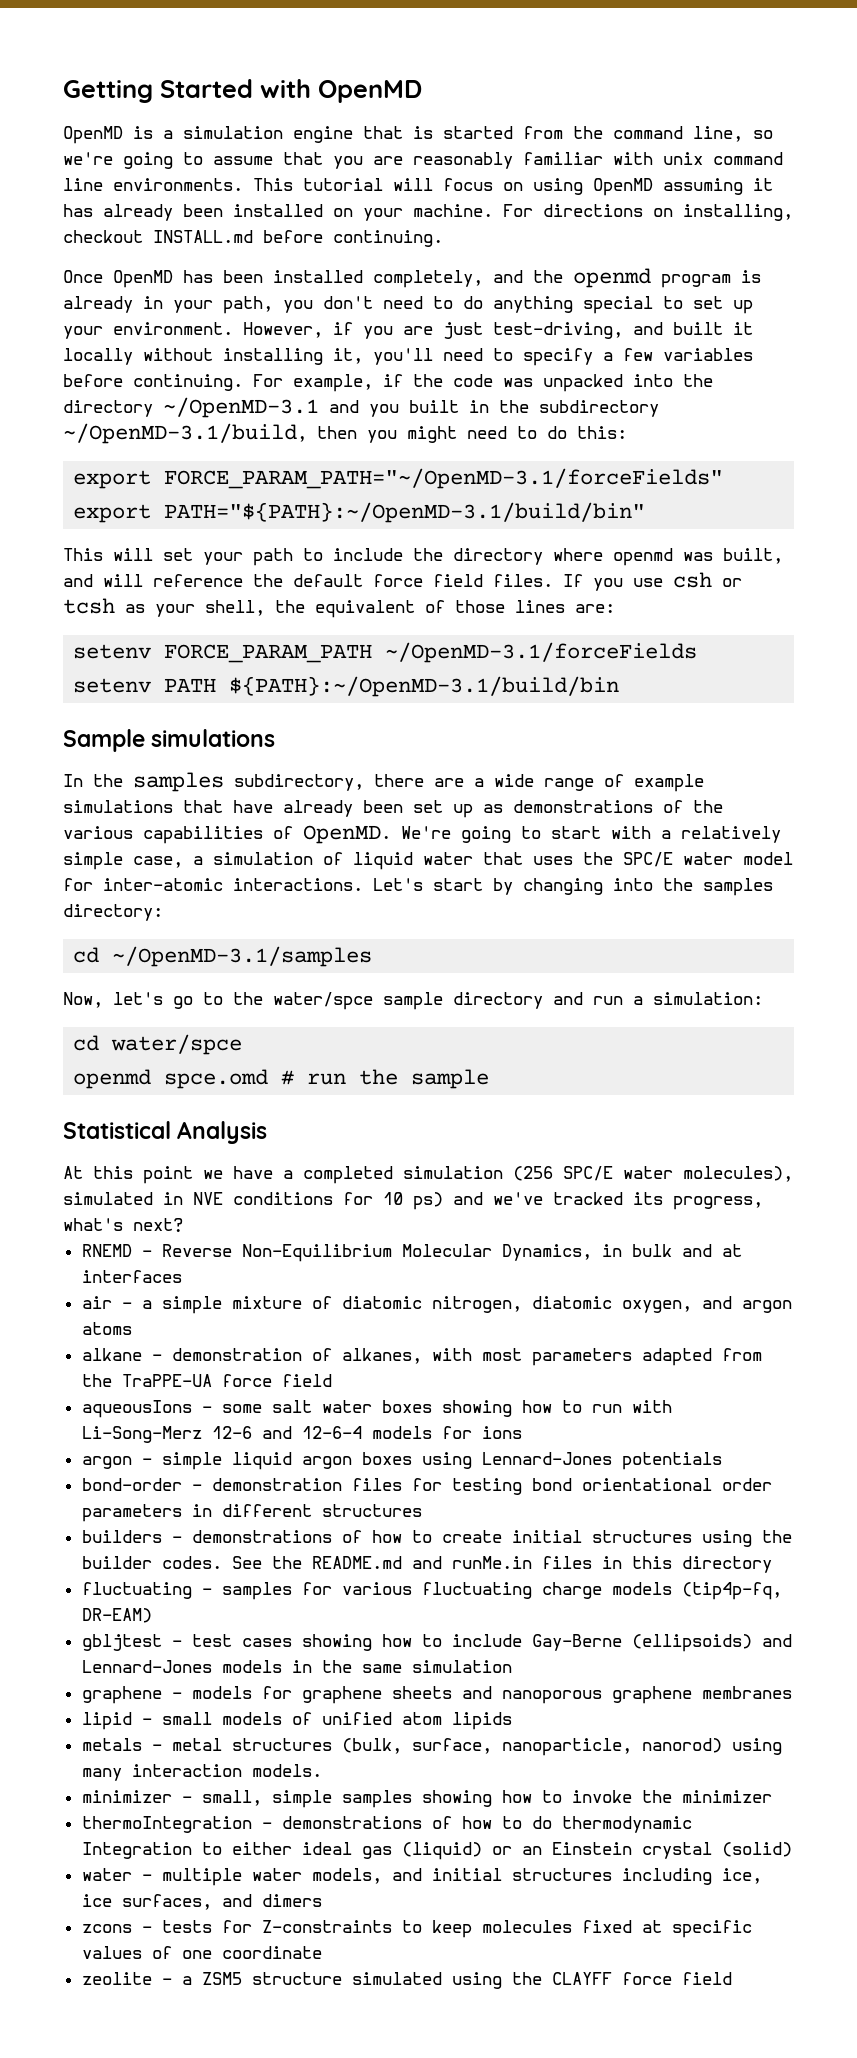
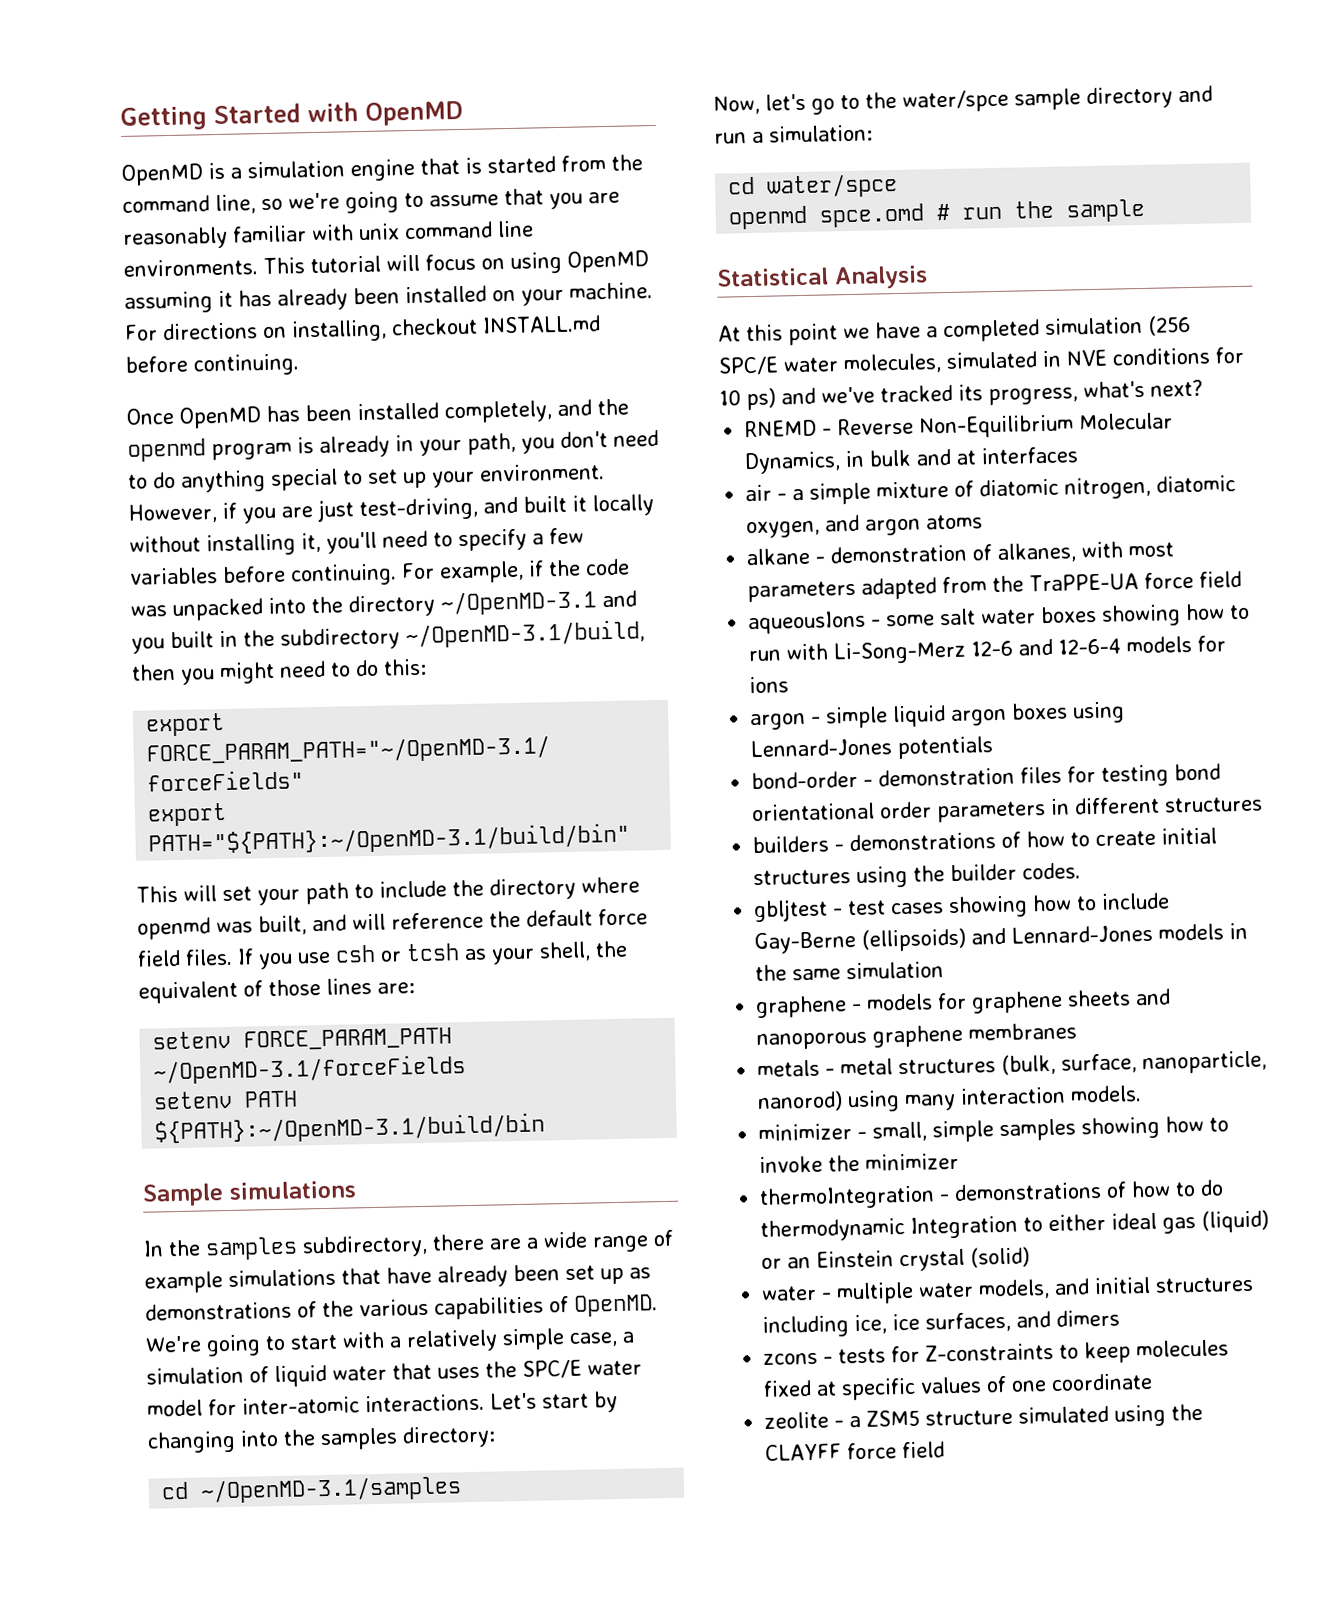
- At this point we have a completed simulation (256 SPC/E water molecules), simulated in NVE conditions for 10 ps) and we've tracked its progress, what's next?
+ At this point we have a completed simulation (256 SPC/E water molecules, simulated in NVE conditions for 10 ps) and we've tracked its progress, what's next?
- See the README.md and runMe.in files in this directory
- fluctuating - samples for various fluctuating charge models (tip4p-fq, DR-EAM)
- lipid - small models of unified atom lipids

